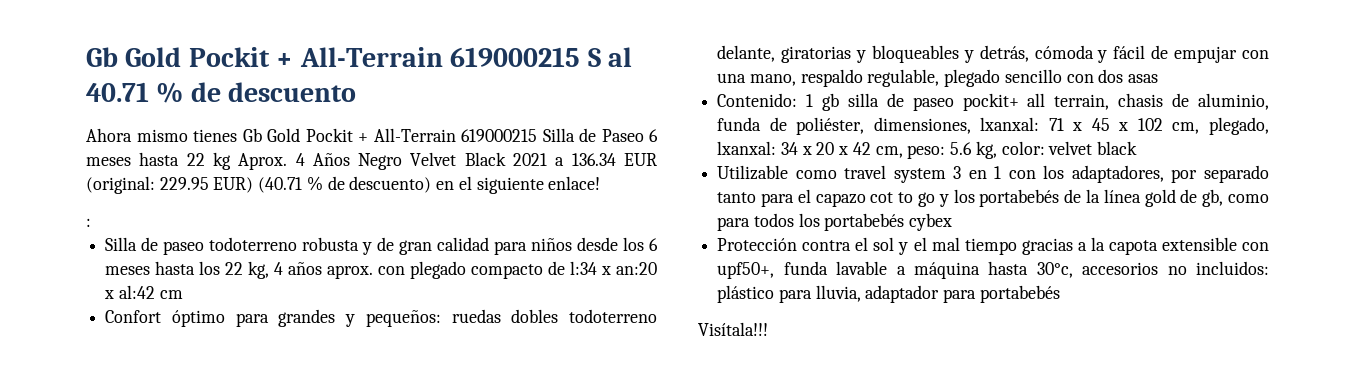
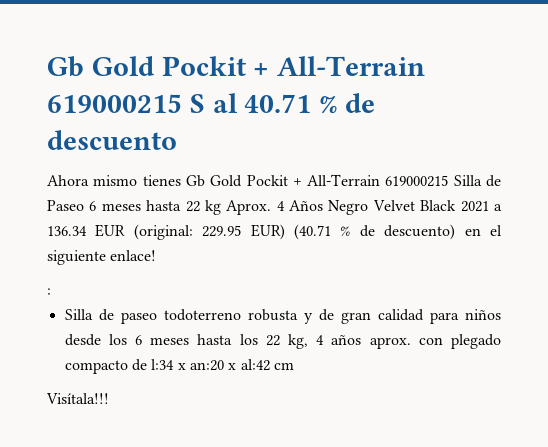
- Confort óptimo para grandes y pequeños: ruedas dobles todoterreno delante, giratorias y bloqueables y detrás, cómoda y fácil de empujar con una mano, respaldo regulable, plegado sencillo con dos asas
- Contenido: 1 gb silla de paseo pockit+ all terrain, chasis de aluminio, funda de poliéster, dimensiones, lxanxal: 71 x 45 x 102 cm, plegado, lxanxal: 34 x 20 x 42 cm, peso: 5.6 kg, color: velvet black
- Utilizable como travel system 3 en 1 con los adaptadores, por separado tanto para el capazo cot to go y los portabebés de la línea gold de gb, como para todos los portabebés cybex
- Protección contra el sol y el mal tiempo gracias a la capota extensible con upf50+, funda lavable a máquina hasta 30°c, accesorios no incluidos: plástico para lluvia, adaptador para portabebés

